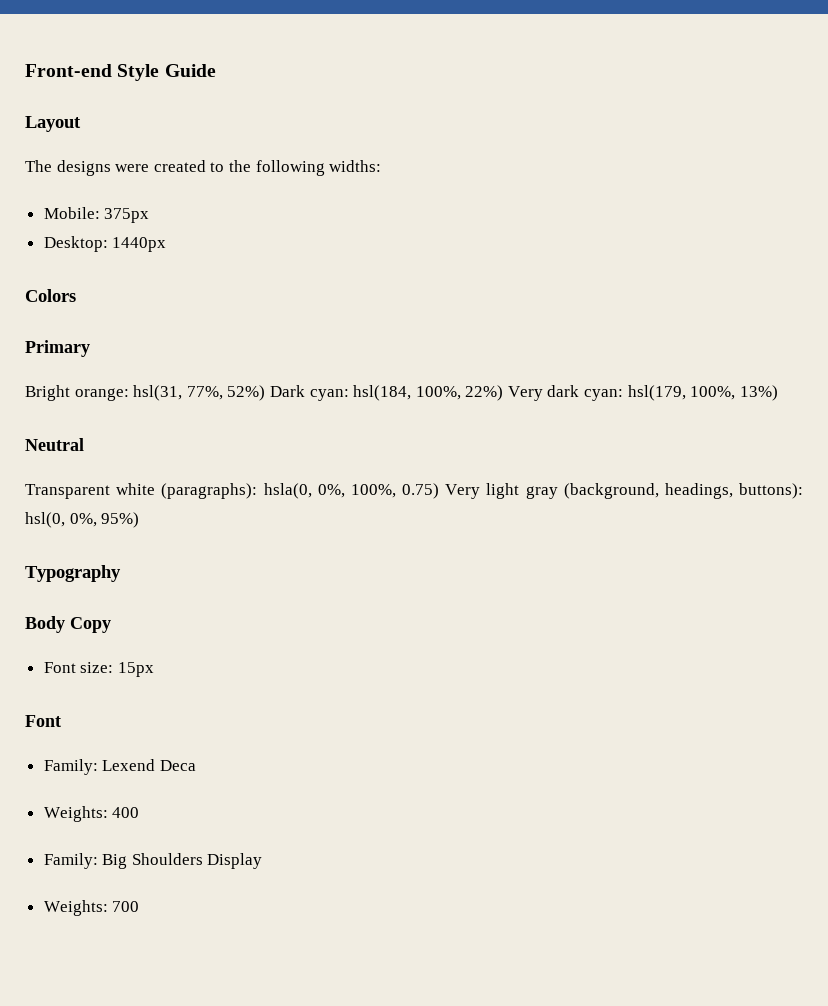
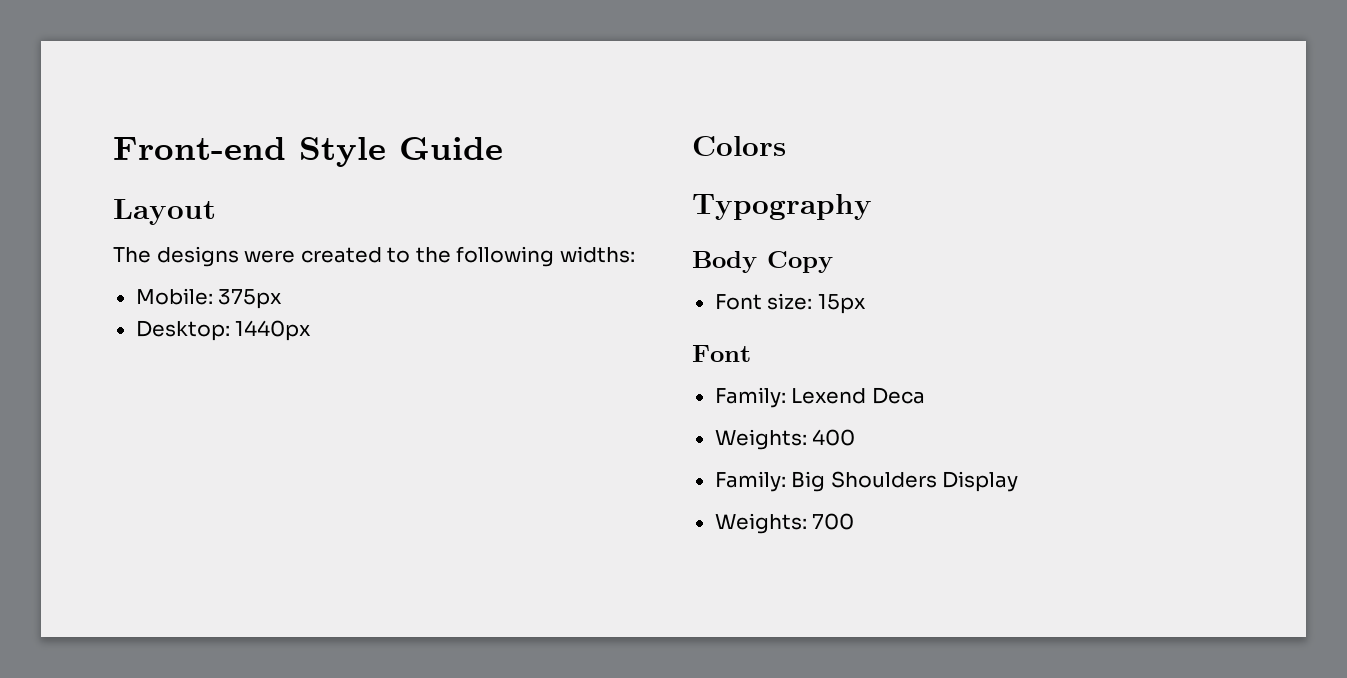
- Primary
- Bright orange: hsl(31, 77%, 52%) Dark cyan: hsl(184, 100%, 22%) Very dark cyan: hsl(179, 100%, 13%)
- Neutral
- Transparent white (paragraphs): hsla(0, 0%, 100%, 0.75) Very light gray (background, headings, buttons): hsl(0, 0%, 95%)

